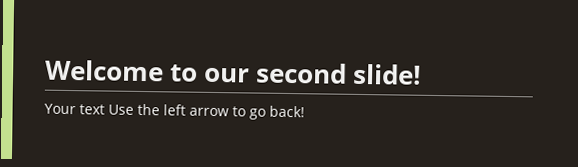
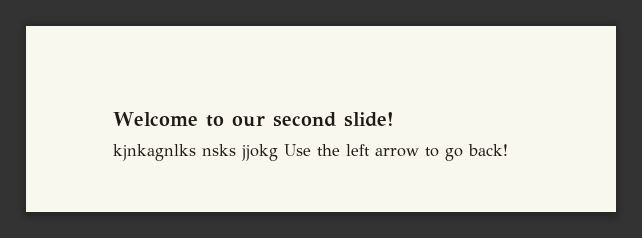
- Your text Use the left arrow to go back!
+ kjnkagnlks nsks jjokg Use the left arrow to go back!

